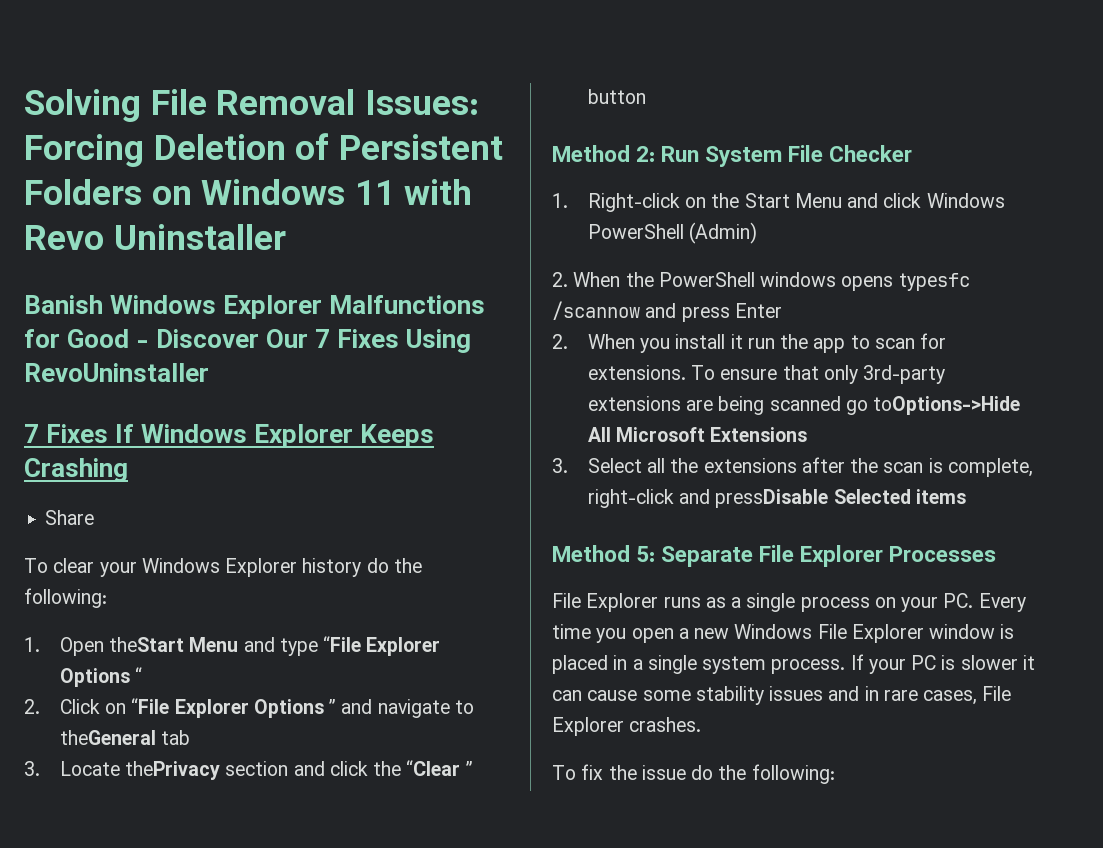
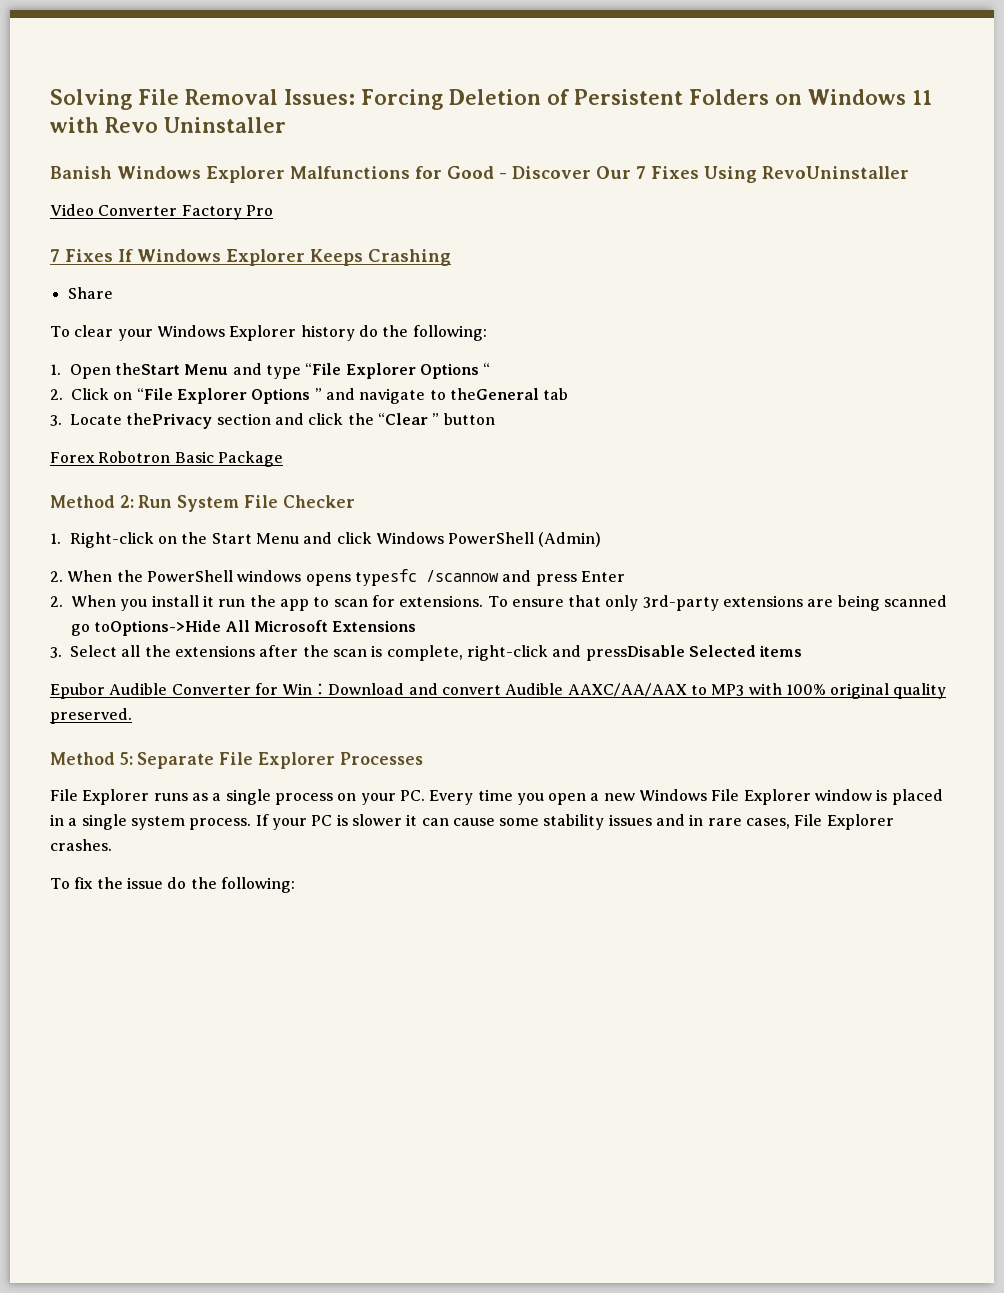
+ Video Converter Factory Pro
+ Forex Robotron Basic Package
+ Epubor Audible Converter for Win：Download and convert Audible AAXC/AA/AAX to MP3 with 100% original quality preserved.

